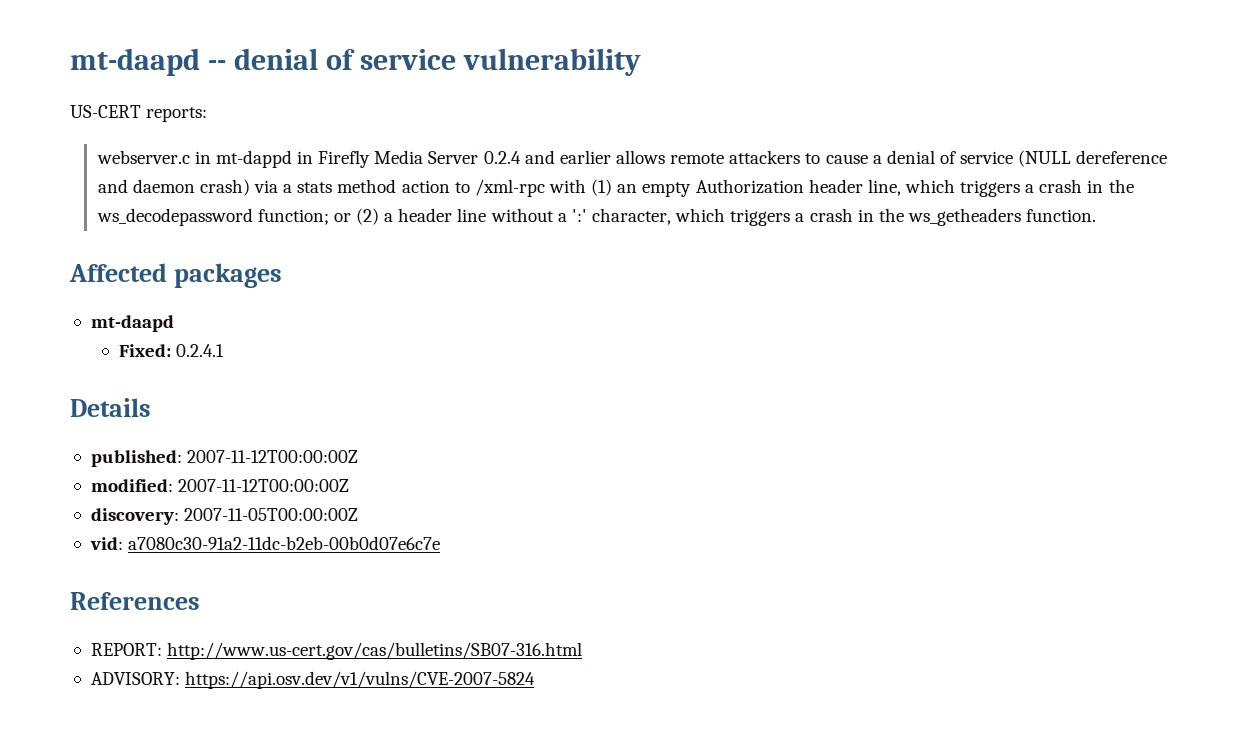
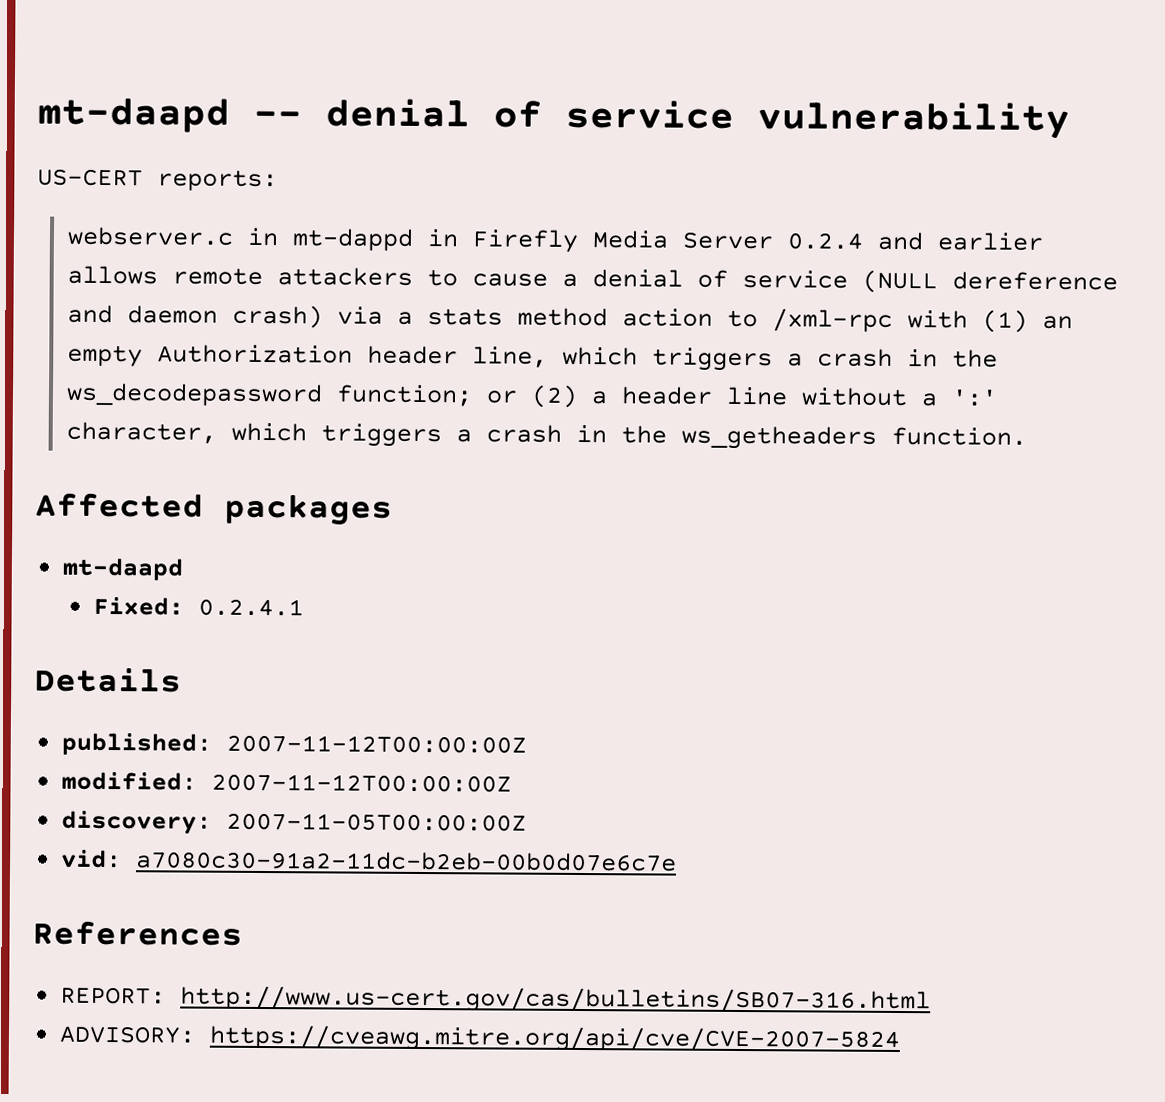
- ADVISORY: https://api.osv.dev/v1/vulns/CVE-2007-5824
+ ADVISORY: https://cveawg.mitre.org/api/cve/CVE-2007-5824

